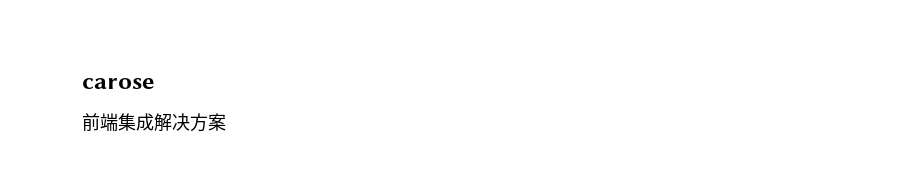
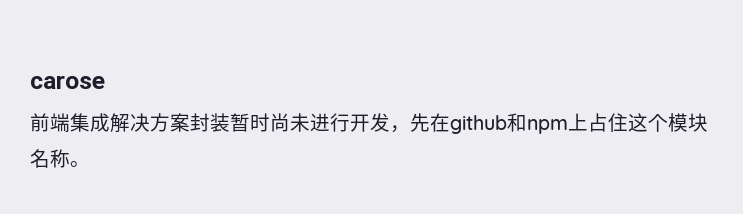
- 前端集成解决方案
+ 前端集成解决方案封装暂时尚未进行开发，先在github和npm上占住这个模块名称。

